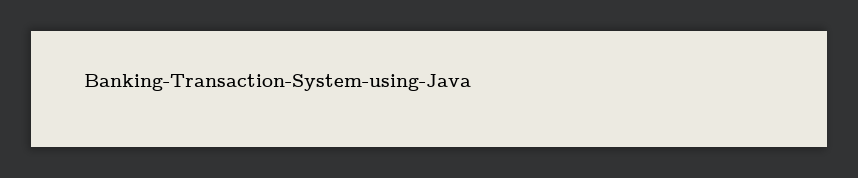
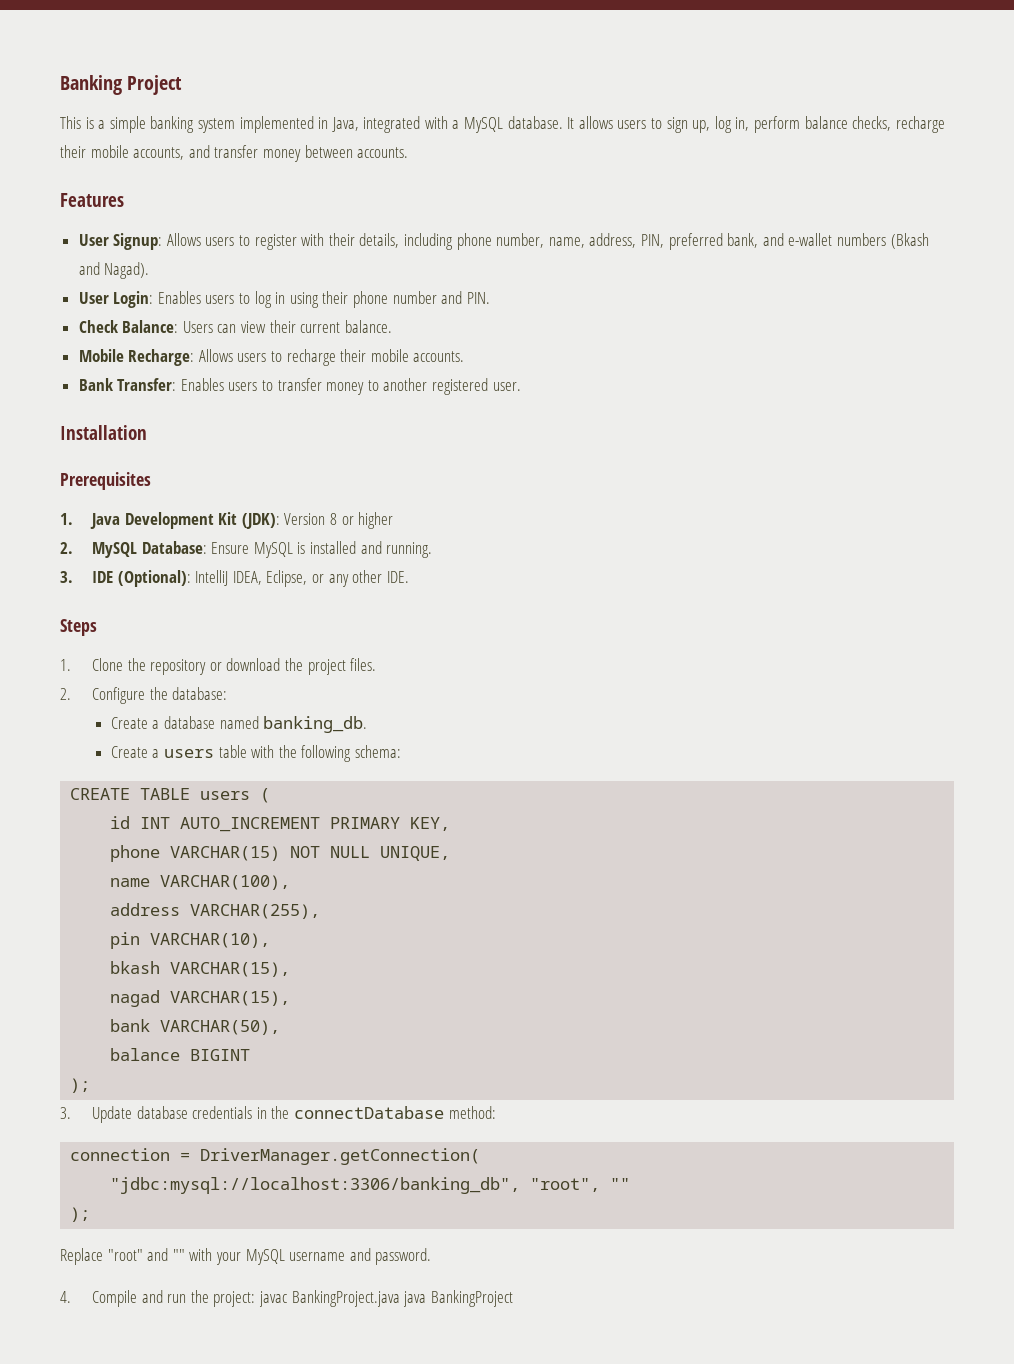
- Banking-Transaction-System-using-Java
+ Banking Project
+ This is a simple banking system implemented in Java, integrated with a MySQL database. It allows users to sign up, log in, perform balance checks, recharge their mobile accounts, and transfer money between accounts.
+ Features
+ User Signup: Allows users to register with their details, including phone number, name, address, PIN, preferred bank, and e-wallet numbers (Bkash and Nagad).
+ User Login: Enables users to log in using their phone number and PIN.
+ Check Balance: Users can view their current balance.
+ Mobile Recharge: Allows users to recharge their mobile accounts.
+ Bank Transfer: Enables users to transfer money to another registered user.
+ Installation
+ Prerequisites
+ 1. Java Development Kit (JDK): Version 8 or higher
+ 2. MySQL Database: Ensure MySQL is installed and running.
+ 3. IDE (Optional): IntelliJ IDEA, Eclipse, or any other IDE.
+ Steps
+ 1. Clone the repository or download the project files.
+ 2. Configure the database:
+ Create a database named banking_db.
+ Create a users table with the following schema:
+ CREATE TABLE users (
+ id INT AUTO_INCREMENT PRIMARY KEY,
+ phone VARCHAR(15) NOT NULL UNIQUE,
+ name VARCHAR(100),
+ address VARCHAR(255),
+ pin VARCHAR(10),
+ bkash VARCHAR(15),
+ nagad VARCHAR(15),
+ bank VARCHAR(50),
+ balance BIGINT
+ );
+ 3. Update database credentials in the connectDatabase method:
+ connection = DriverManager.getConnection(
+ "jdbc:mysql://localhost:3306/banking_db", "root", ""
+ );
+ Replace "root" and "" with your MySQL username and password.
+ 4. Compile and run the project: javac BankingProject.java java BankingProject

